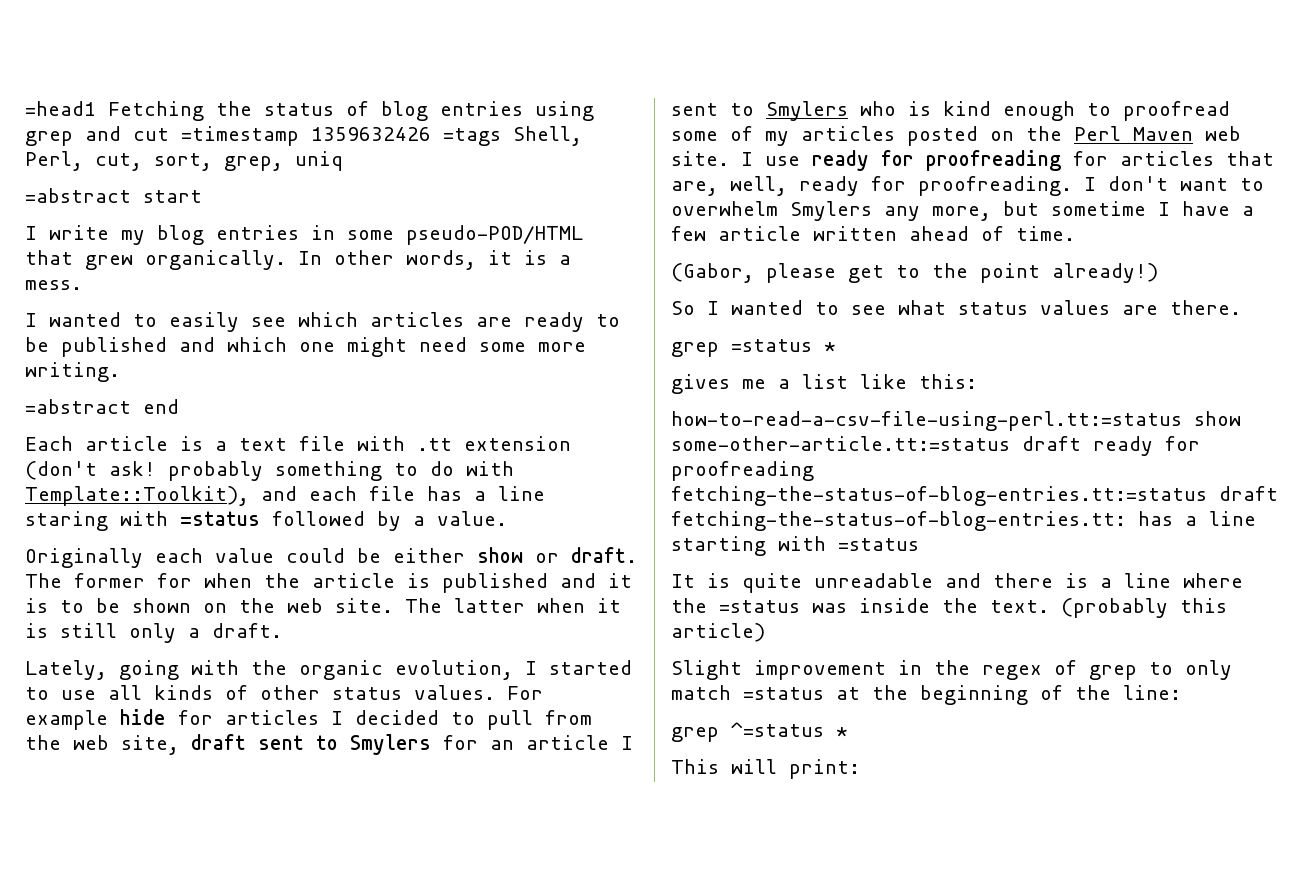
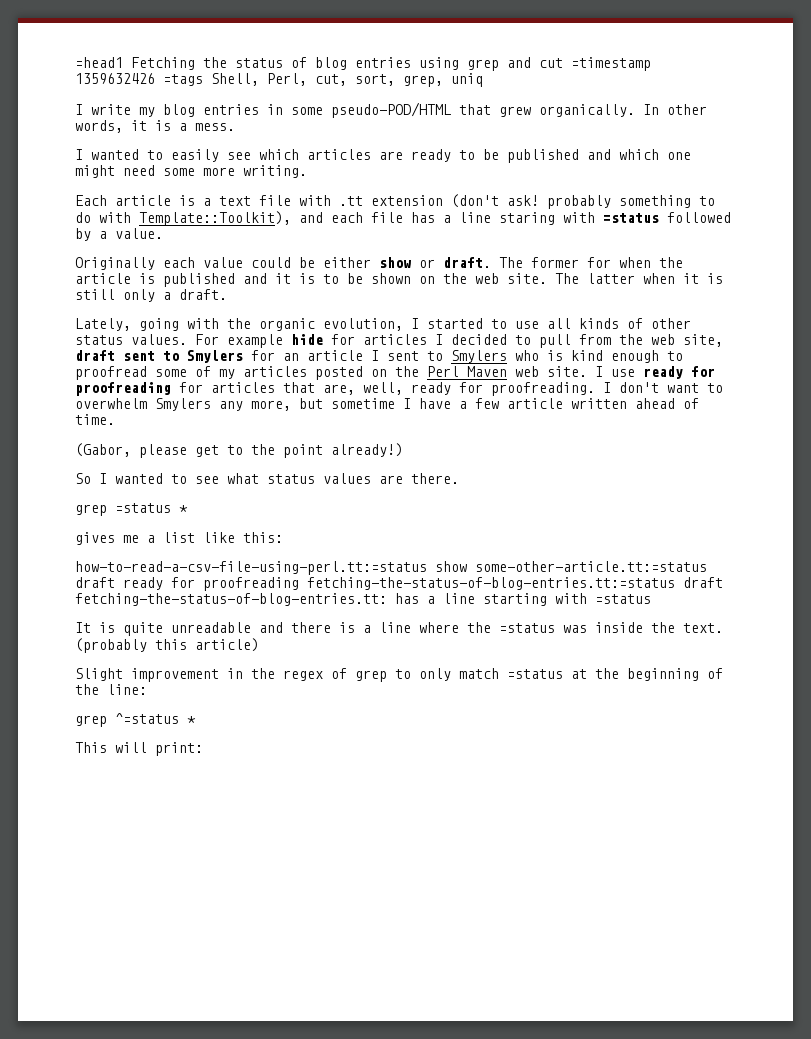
- =abstract start
- =abstract end

